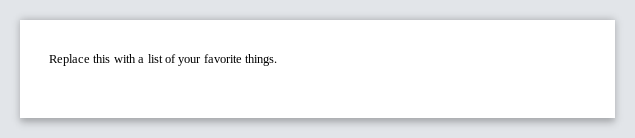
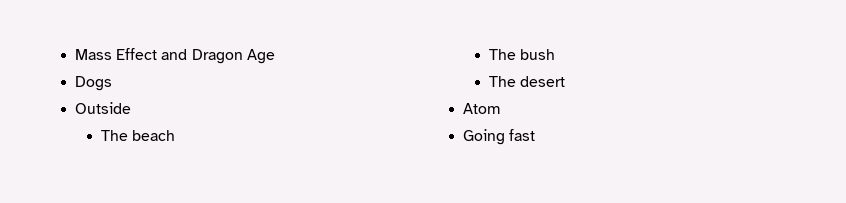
- Replace this with a list of your favorite things.
+ Mass Effect and Dragon Age
+ Dogs
+ Outside
+ The beach
+ The bush
+ The desert
+ Atom
+ Going fast

